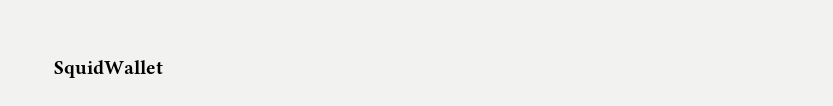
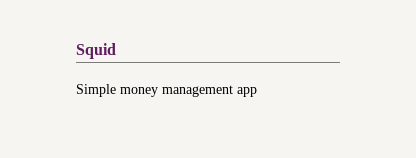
- SquidWallet
+ Squid
+ Simple money management app

